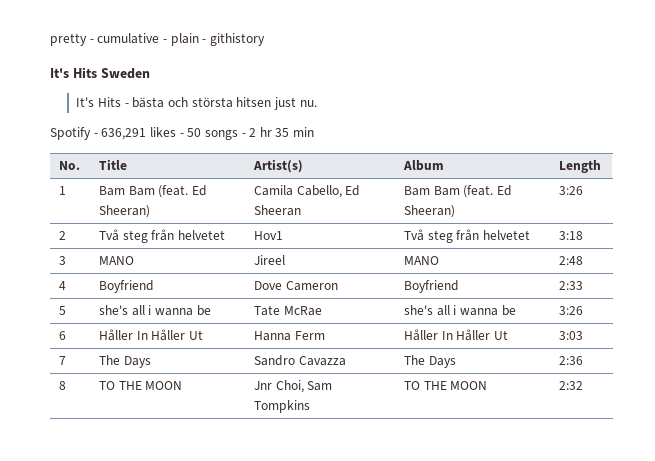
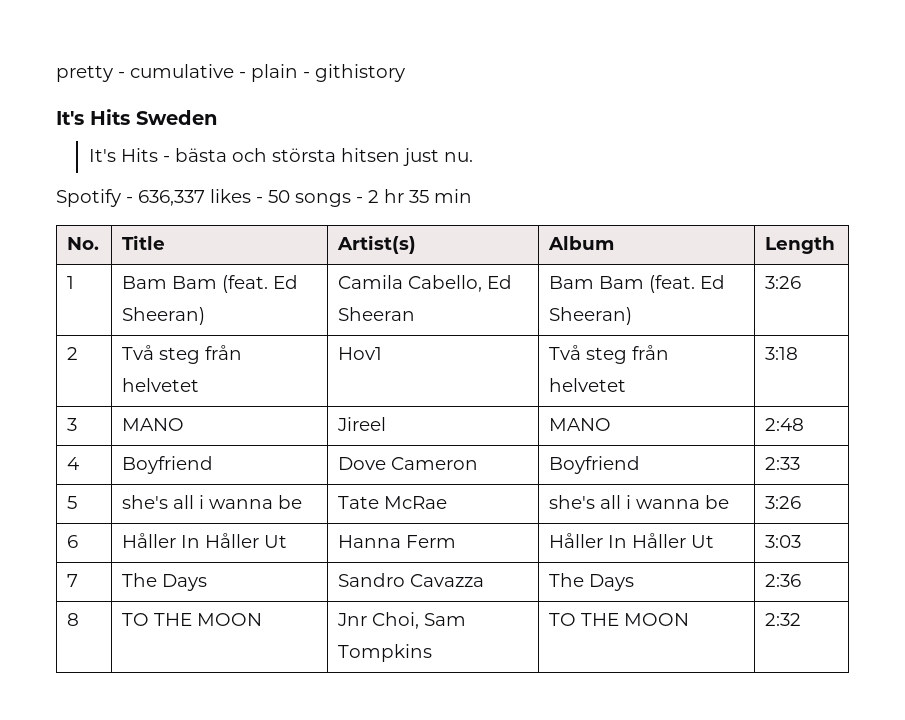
- Spotify - 636,291 likes - 50 songs - 2 hr 35 min
+ Spotify - 636,337 likes - 50 songs - 2 hr 35 min

